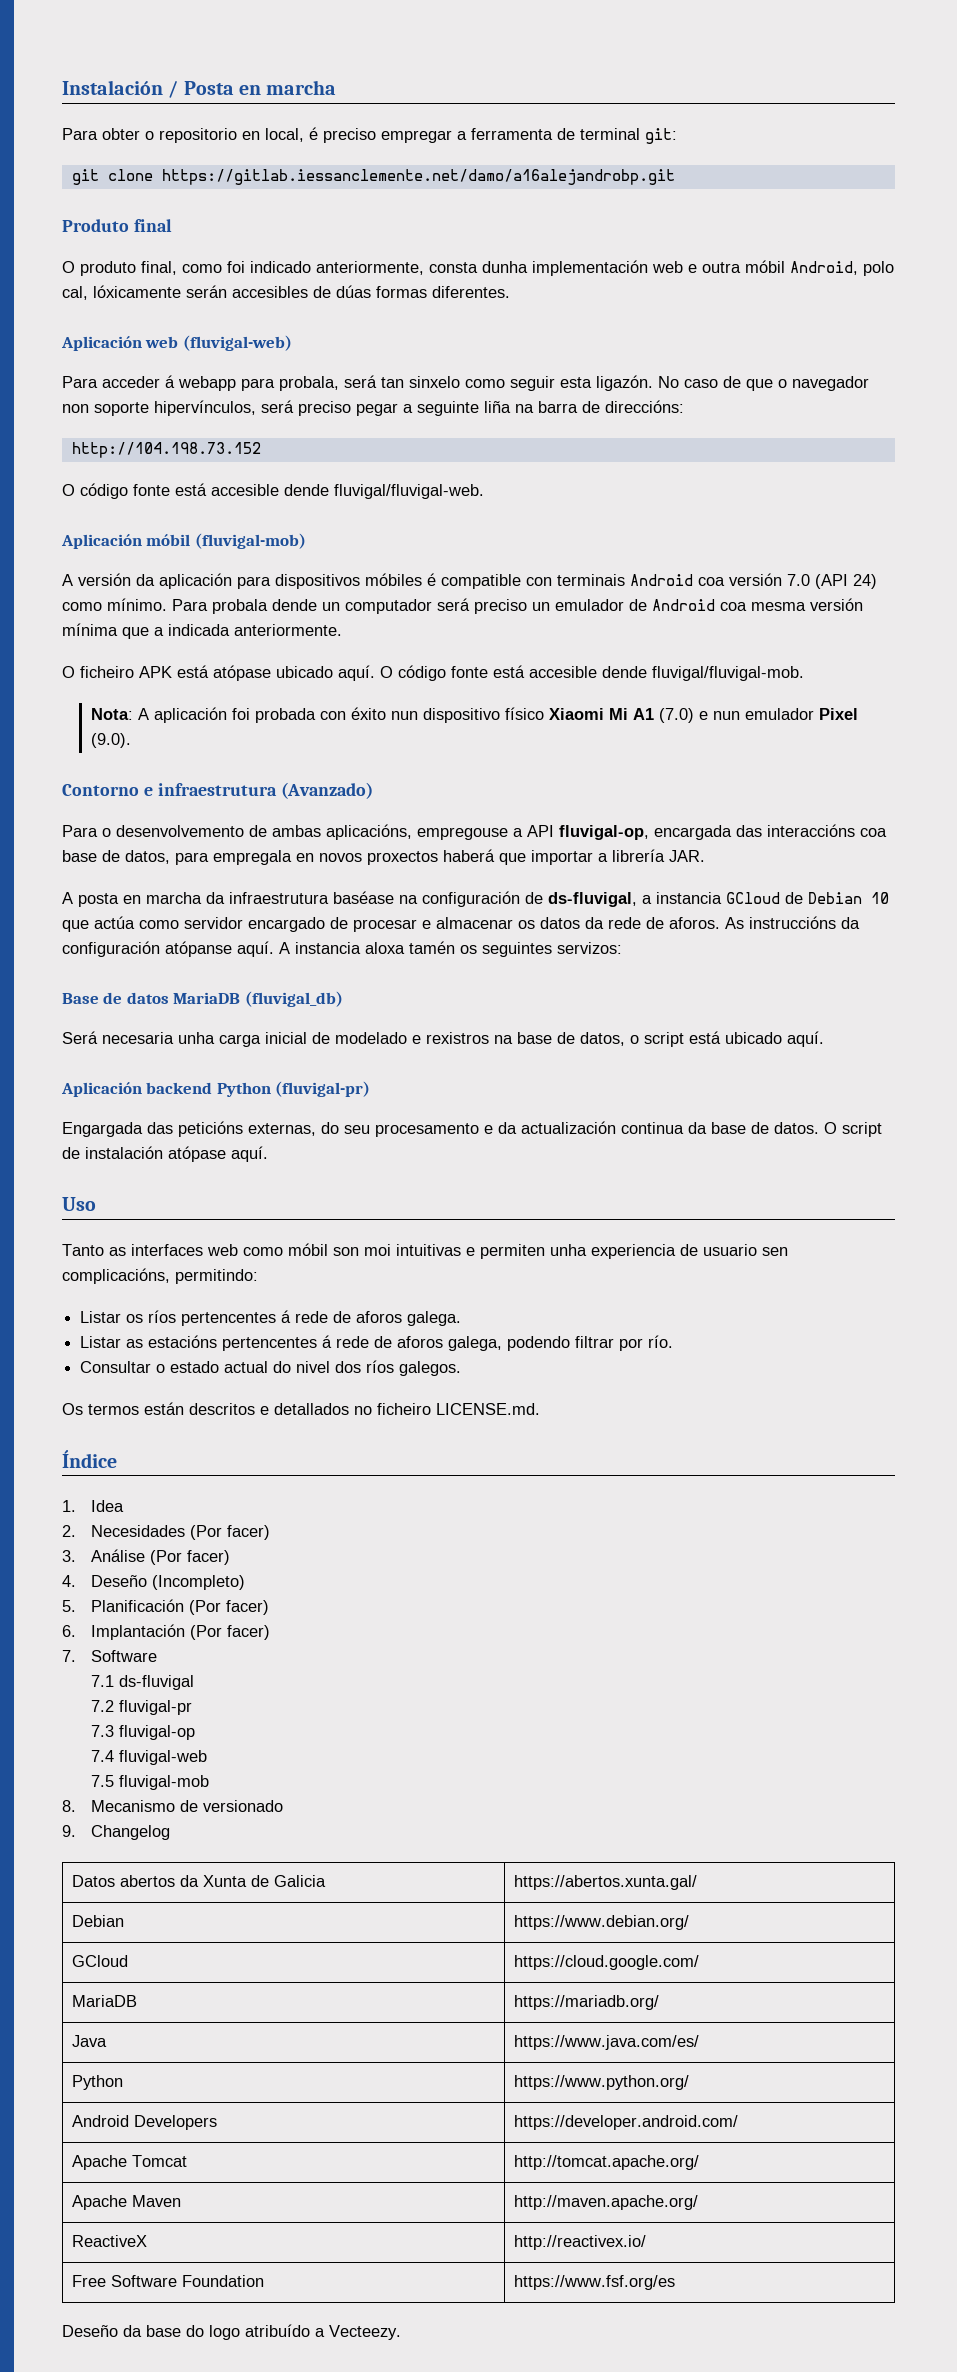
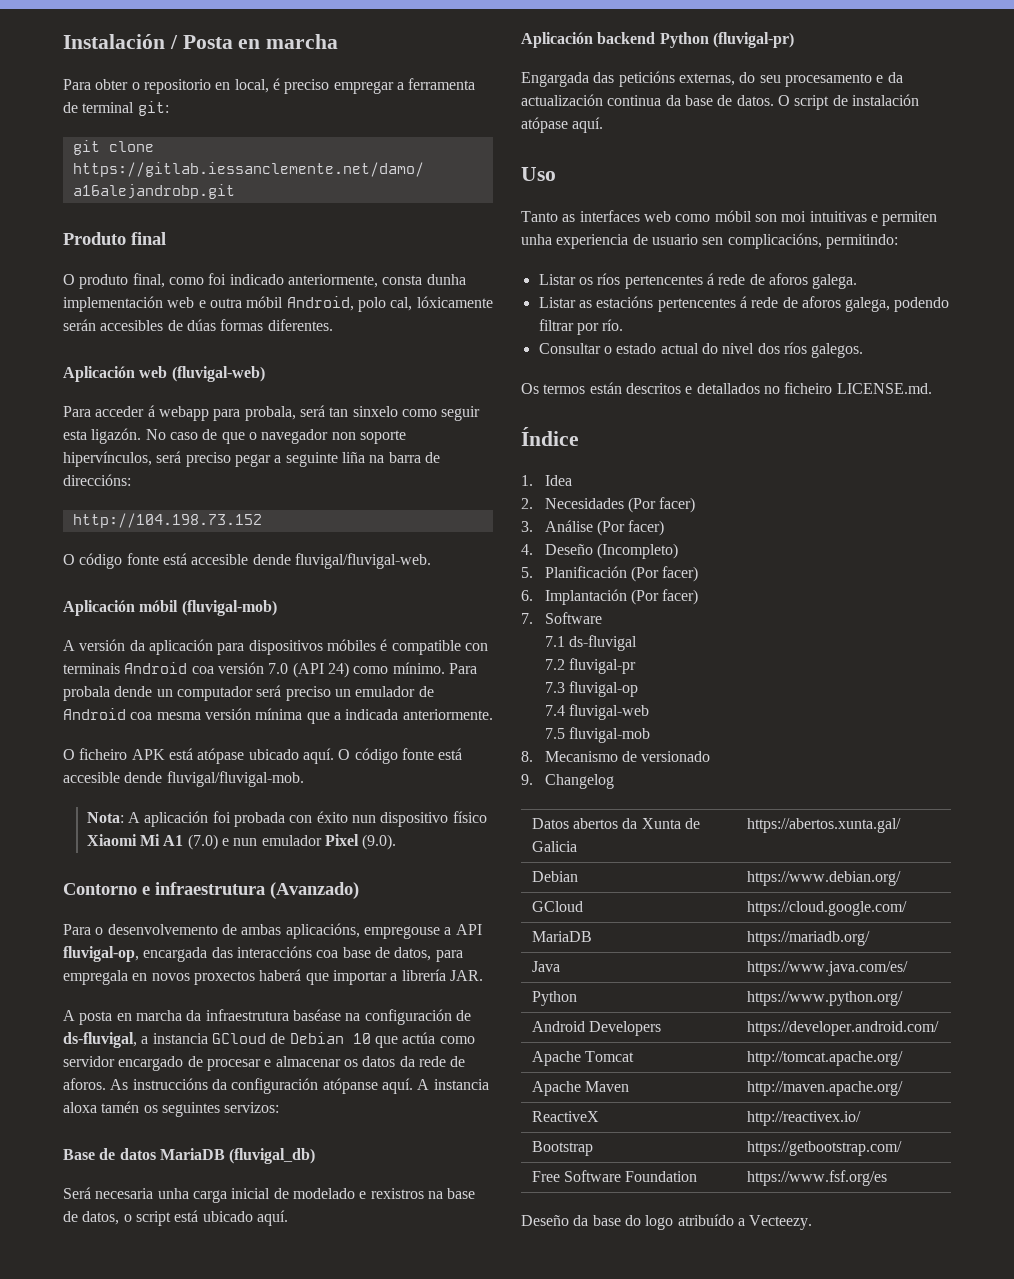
+ Bootstrap | https://getbootstrap.com/

